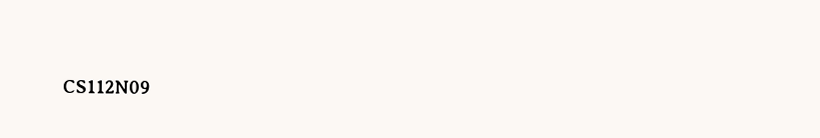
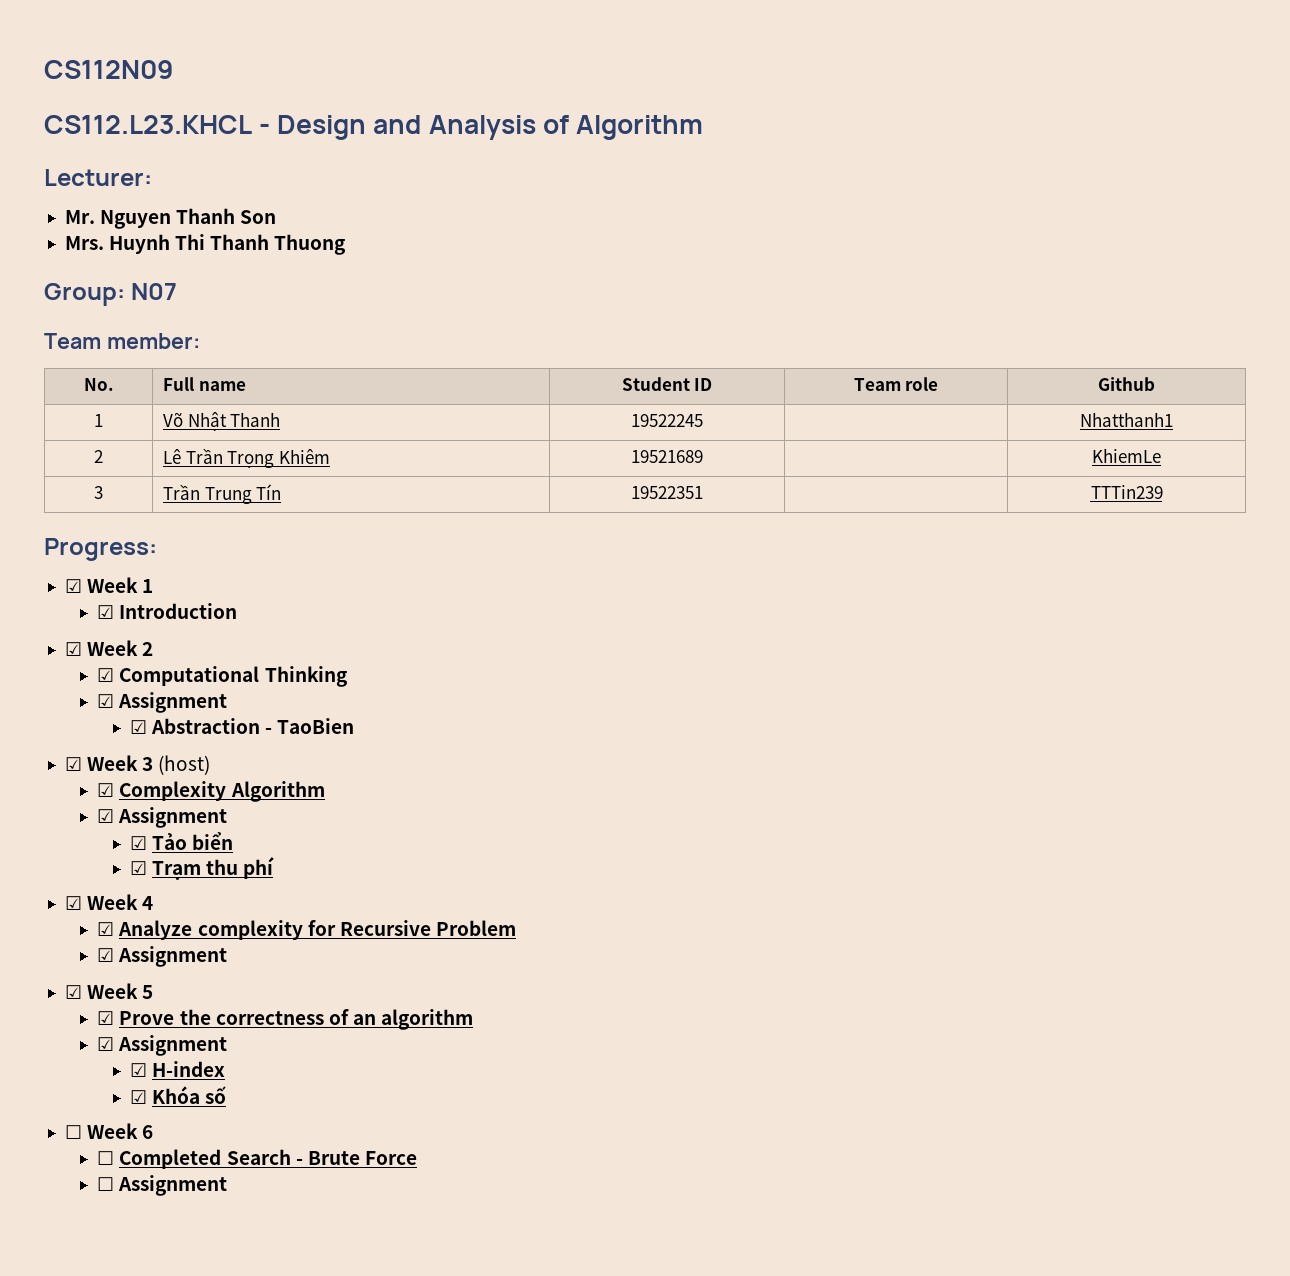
+ CS112.L23.KHCL - Design and Analysis of Algorithm
+ Lecturer:
+ Mr. Nguyen Thanh Son
+ Mrs. Huynh Thi Thanh Thuong
+ Group: N07
+ Team member:
+ No. | Full name | Student ID | Team role | Github
+ 1 | Võ Nhật Thanh | 19522245 | | Nhatthanh1
+ 2 | Lê Trần Trọng Khiêm | 19521689 | | KhiemLe
+ 3 | Trần Trung Tín | 19522351 | | TTTin239
+ Progress:
+ ☑ Week 1
+ ☑ Introduction
+ ☑ Week 2
+ ☑ Computational Thinking
+ ☑ Assignment
+ ☑ Abstraction - TaoBien
+ ☑ Week 3 (host)
+ ☑ Complexity Algorithm
+ ☑ Assignment
+ ☑ Tảo biển
+ ☑ Trạm thu phí
+ ☑ Week 4
+ ☑ Analyze complexity for Recursive Problem
+ ☑ Assignment
+ ☑ Week 5
+ ☑ Prove the correctness of an algorithm
+ ☑ Assignment
+ ☑ H-index
+ ☑ Khóa số
+ ☐ Week 6
+ ☐ Completed Search - Brute Force
+ ☐ Assignment

